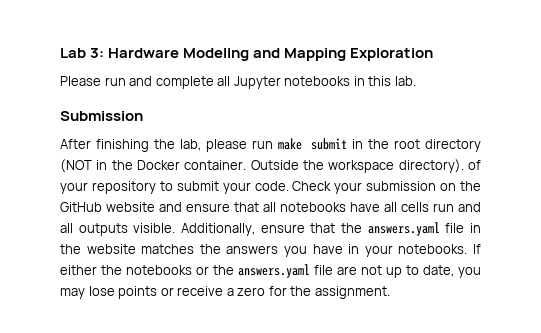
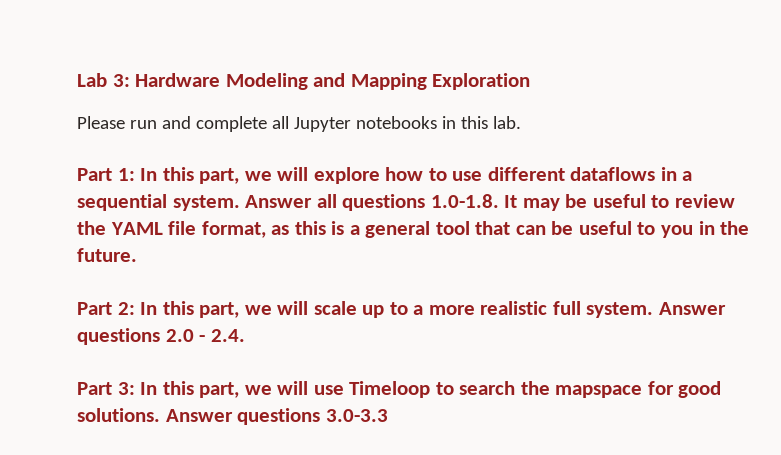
- Submission
- After finishing the lab, please run make submit in the root directory (NOT in the Docker container. Outside the workspace directory). of your repository to submit your code. Check your submission on the GitHub website and ensure that all notebooks have all cells run and all outputs visible. Additionally, ensure that the answers.yaml file in the website matches the answers you have in your notebooks. If either the notebooks or the answers.yaml file are not up to date, you may lose points or receive a zero for the assignment.
+ Part 1: In this part, we will explore how to use different dataflows in a sequential system. Answer all questions 1.0-1.8. It may be useful to review the YAML file format, as this is a general tool that can be useful to you in the future.
+ Part 2: In this part, we will scale up to a more realistic full system. Answer questions 2.0 - 2.4.
+ Part 3: In this part, we will use Timeloop to search the mapspace for good solutions. Answer questions 3.0-3.3

